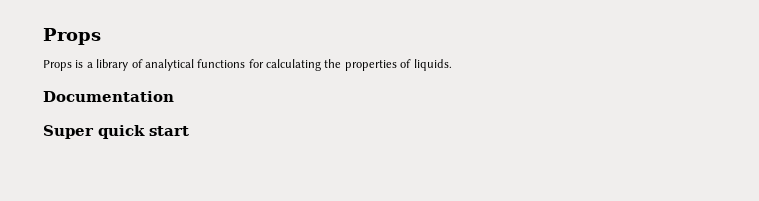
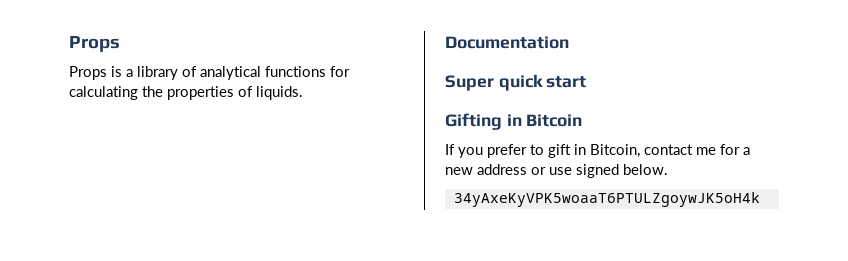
+ Gifting in Bitcoin
+ If you prefer to gift in Bitcoin, contact me for a new address or use signed below.
+ 34yAxeKyVPK5woaaT6PTULZgoywJK5oH4k

